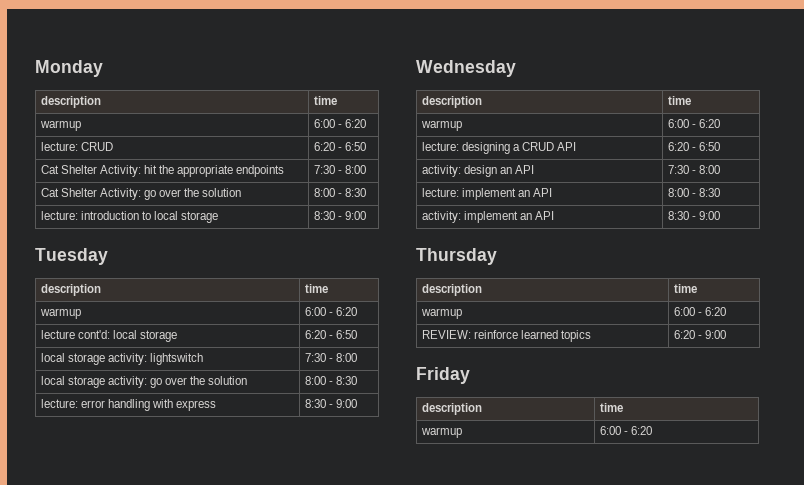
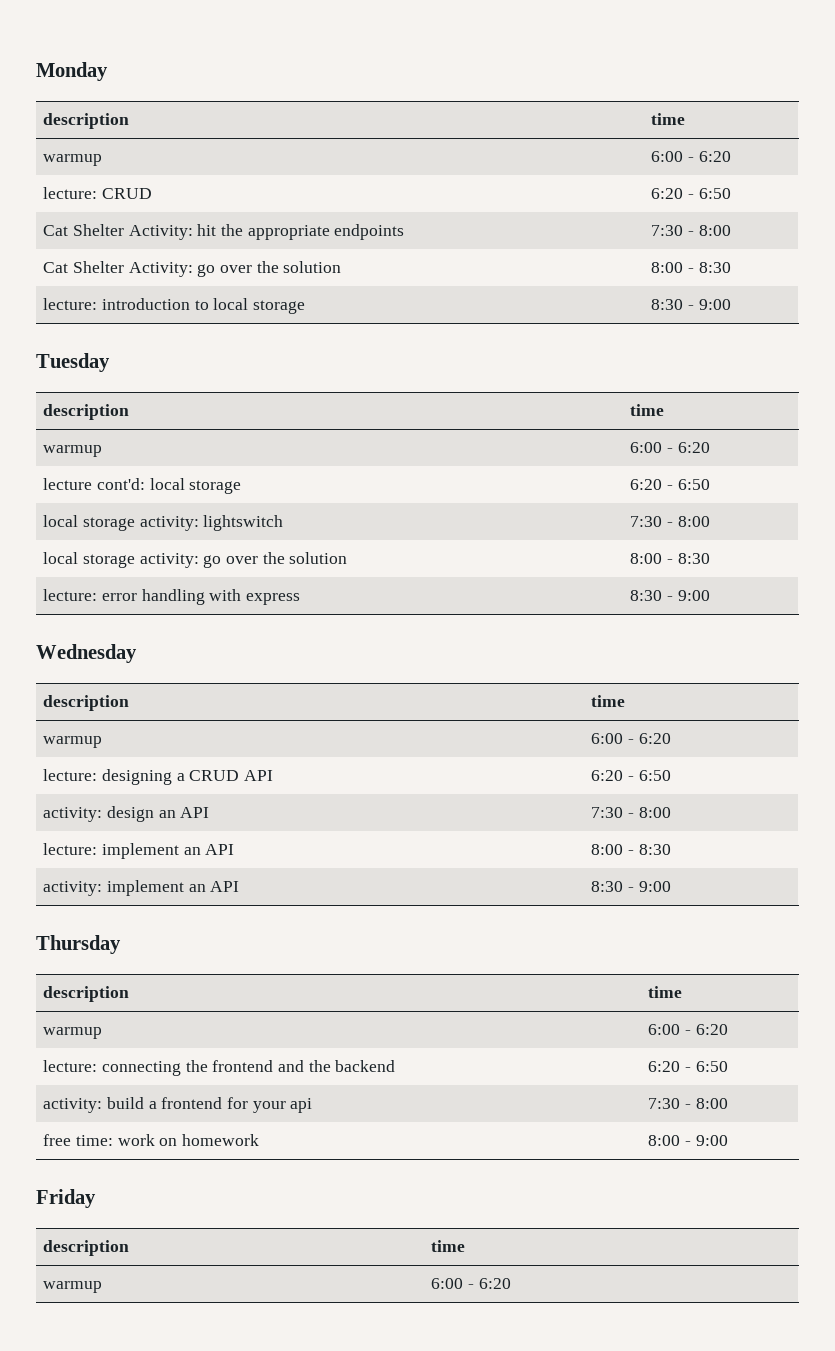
- REVIEW: reinforce learned topics | 6:20 - 9:00
+ lecture: connecting the frontend and the backend | 6:20 - 6:50
+ activity: build a frontend for your api | 7:30 - 8:00
+ free time: work on homework | 8:00 - 9:00

